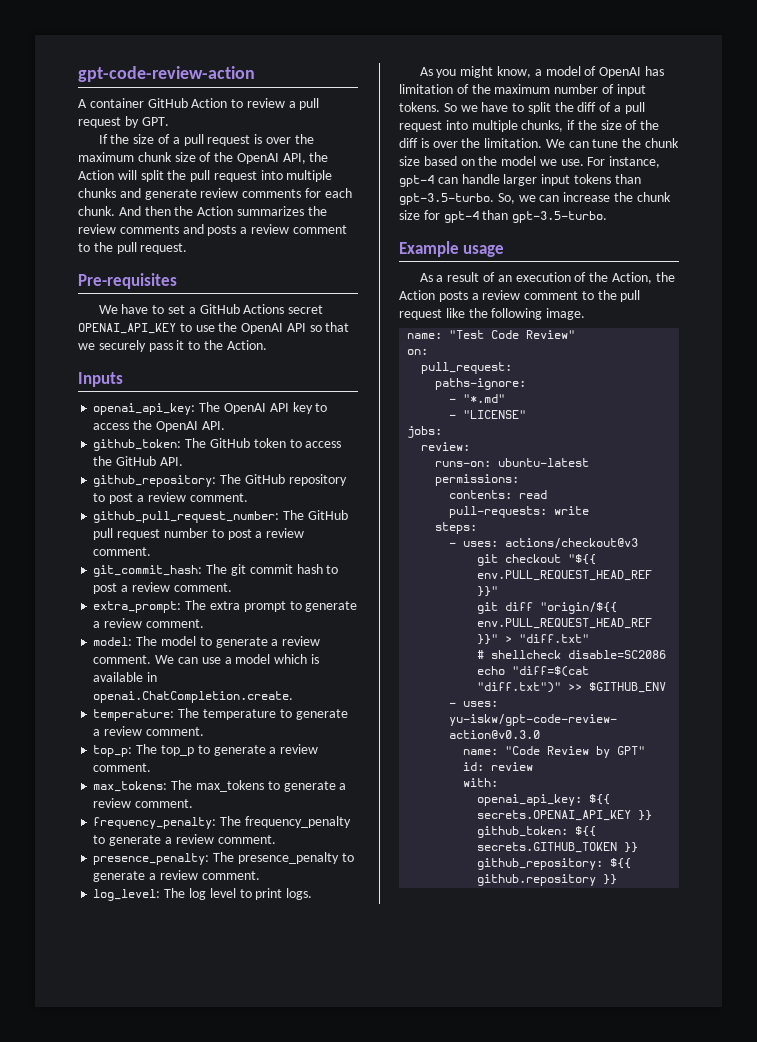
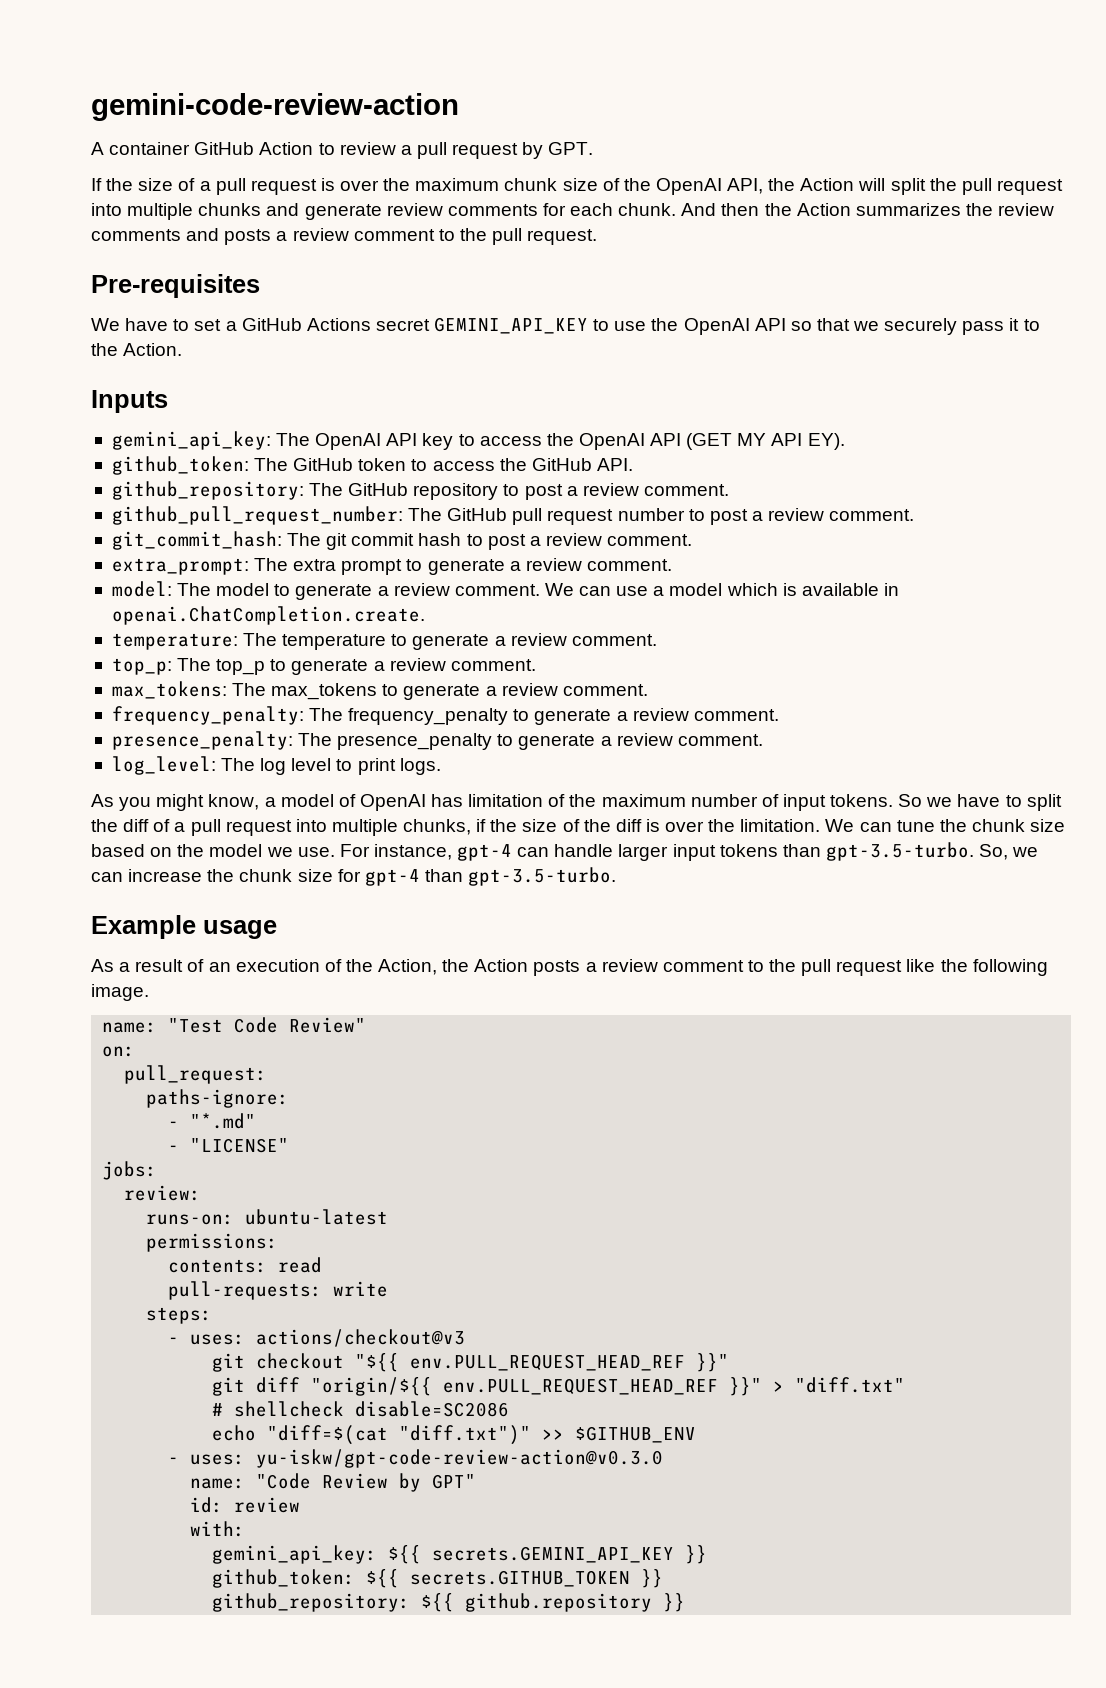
- gpt-code-review-action
+ gemini-code-review-action
- We have to set a GitHub Actions secret OPENAI_API_KEY to use the OpenAI API so that we securely pass it to the Action.
+ We have to set a GitHub Actions secret GEMINI_API_KEY to use the OpenAI API so that we securely pass it to the Action.
- openai_api_key: The OpenAI API key to access the OpenAI API.
+ gemini_api_key: The OpenAI API key to access the OpenAI API (GET MY API EY).
- openai_api_key: ${{ secrets.OPENAI_API_KEY }}
+ gemini_api_key: ${{ secrets.GEMINI_API_KEY }}

